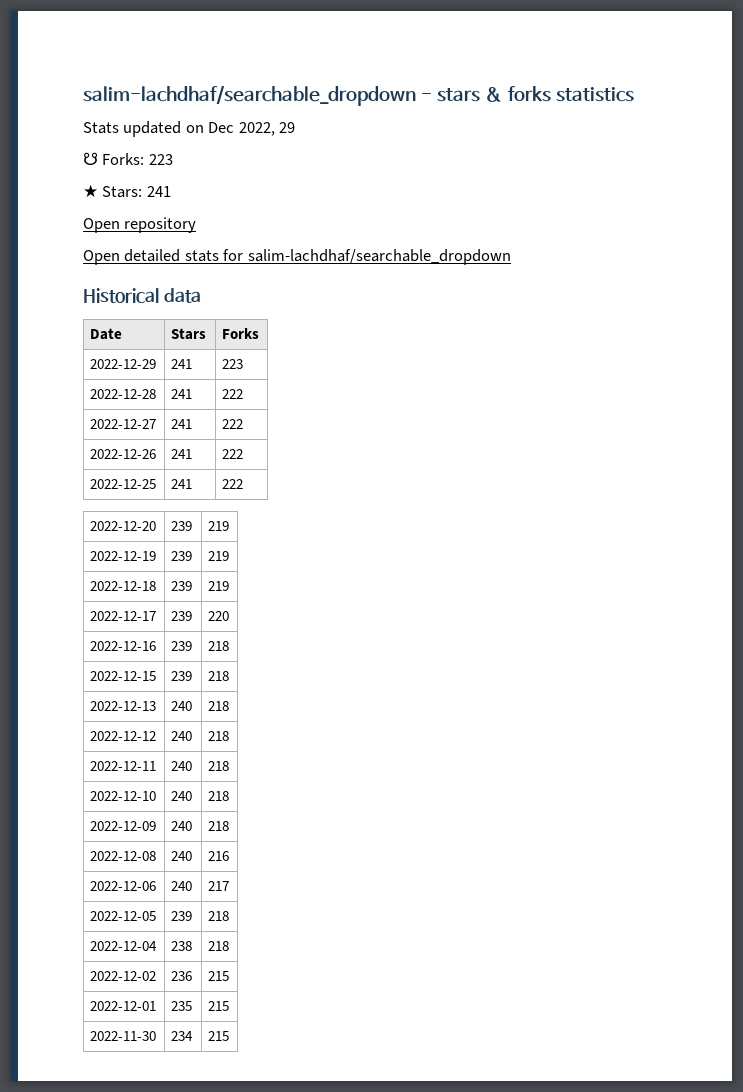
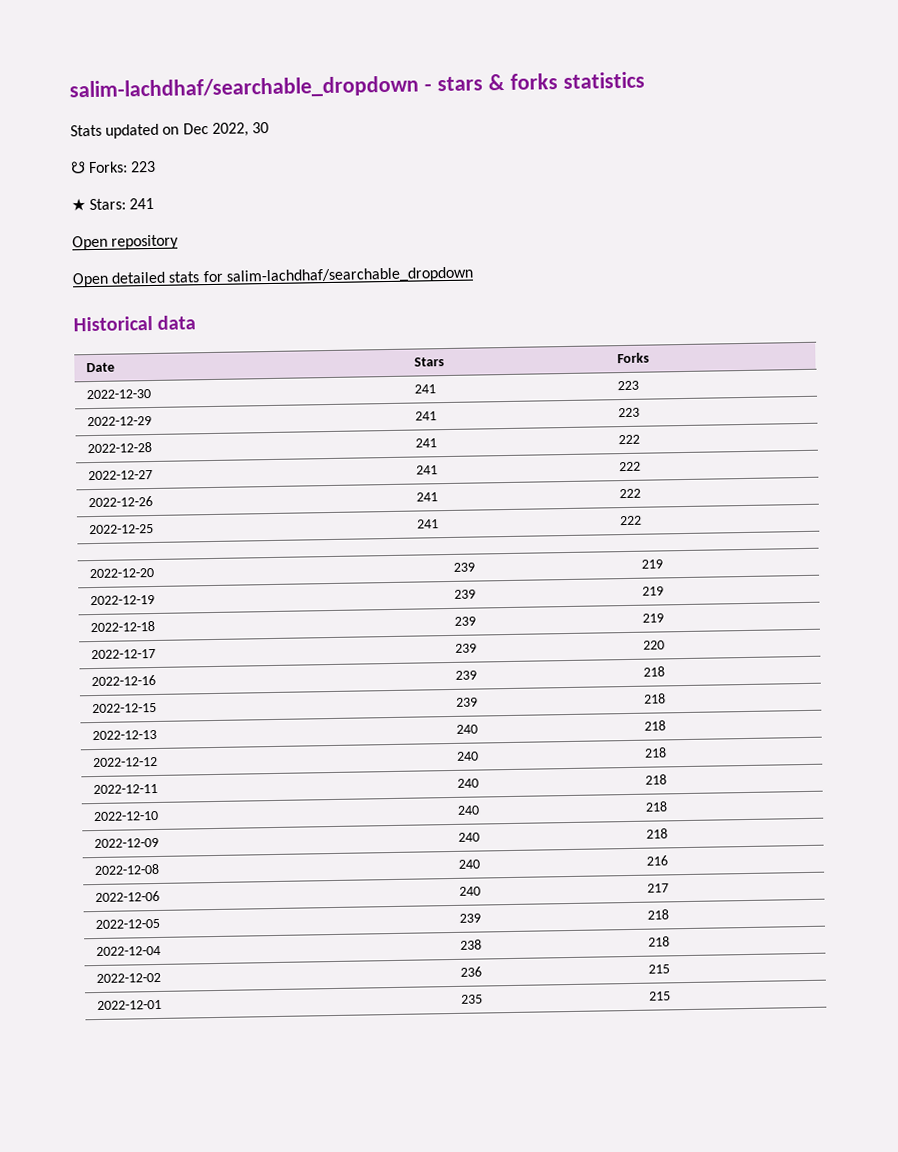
- Stats updated on Dec 2022, 29
+ Stats updated on Dec 2022, 30
+ 2022-12-30 | 241 | 223
- 2022-11-30 | 234 | 215

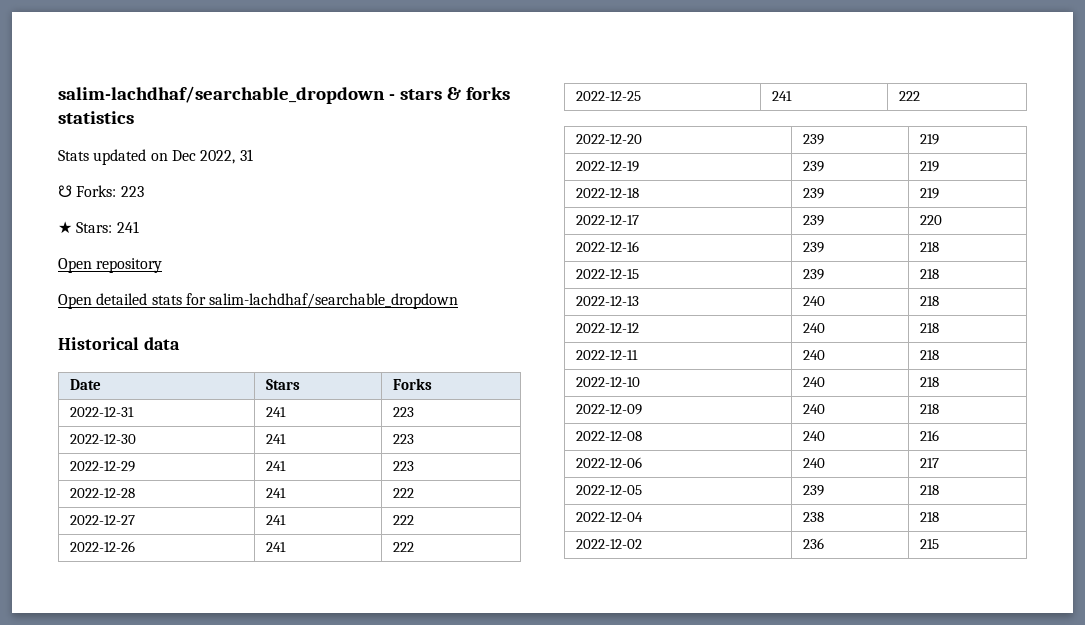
- Stats updated on Dec 2022, 30
+ Stats updated on Dec 2022, 31
+ 2022-12-31 | 241 | 223
- 2022-12-01 | 235 | 215

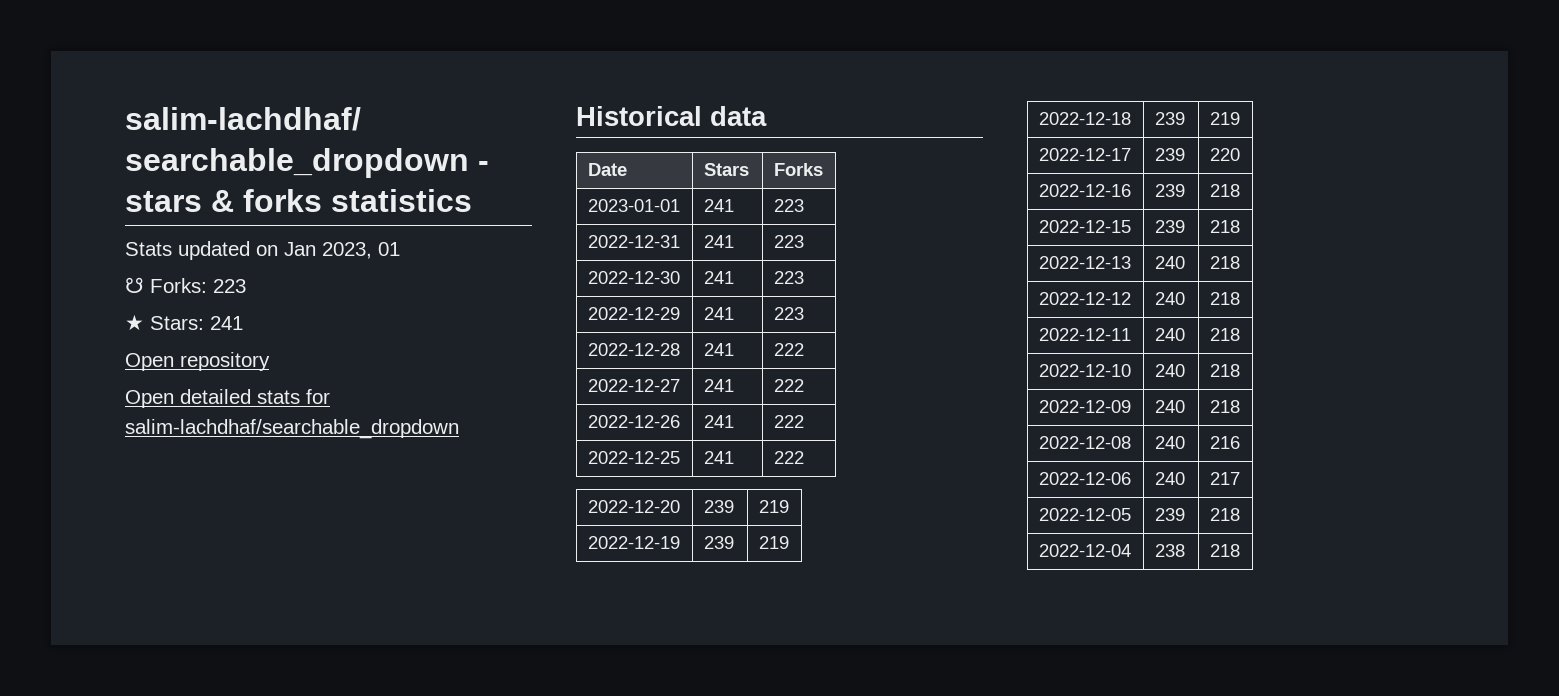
- Stats updated on Dec 2022, 31
+ Stats updated on Jan 2023, 01
+ 2023-01-01 | 241 | 223
- 2022-12-02 | 236 | 215

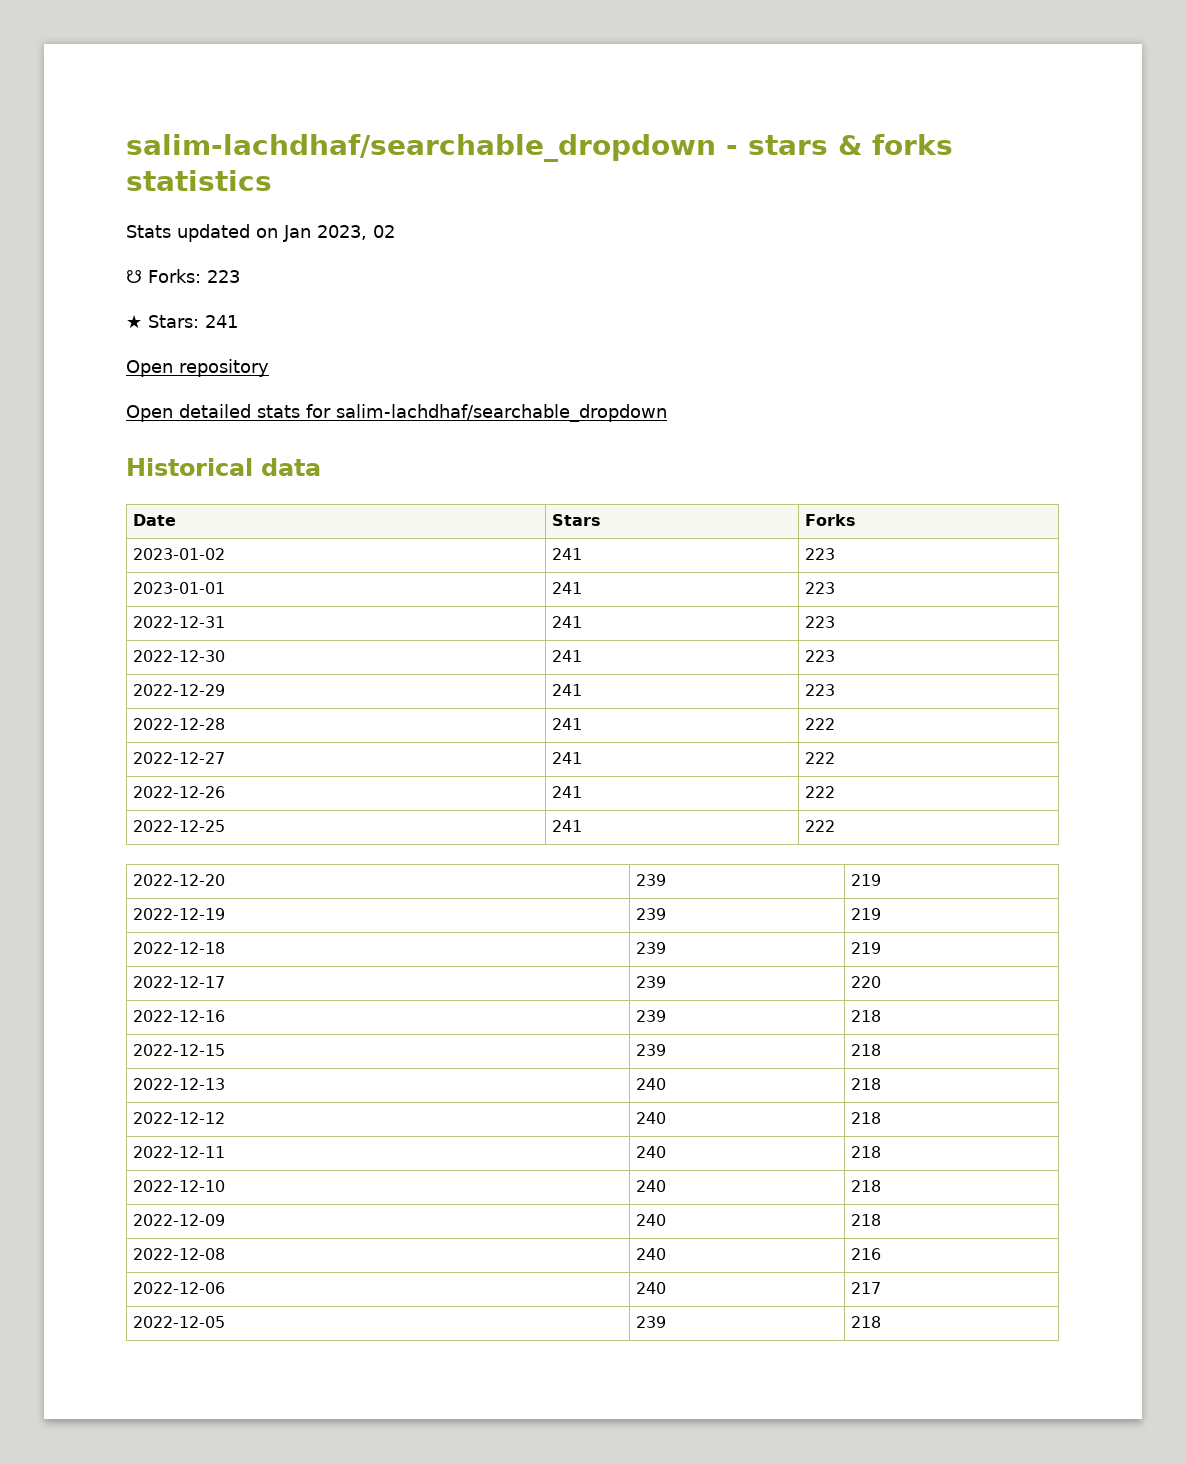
- Stats updated on Jan 2023, 01
+ Stats updated on Jan 2023, 02
+ 2023-01-02 | 241 | 223
- 2022-12-04 | 238 | 218

